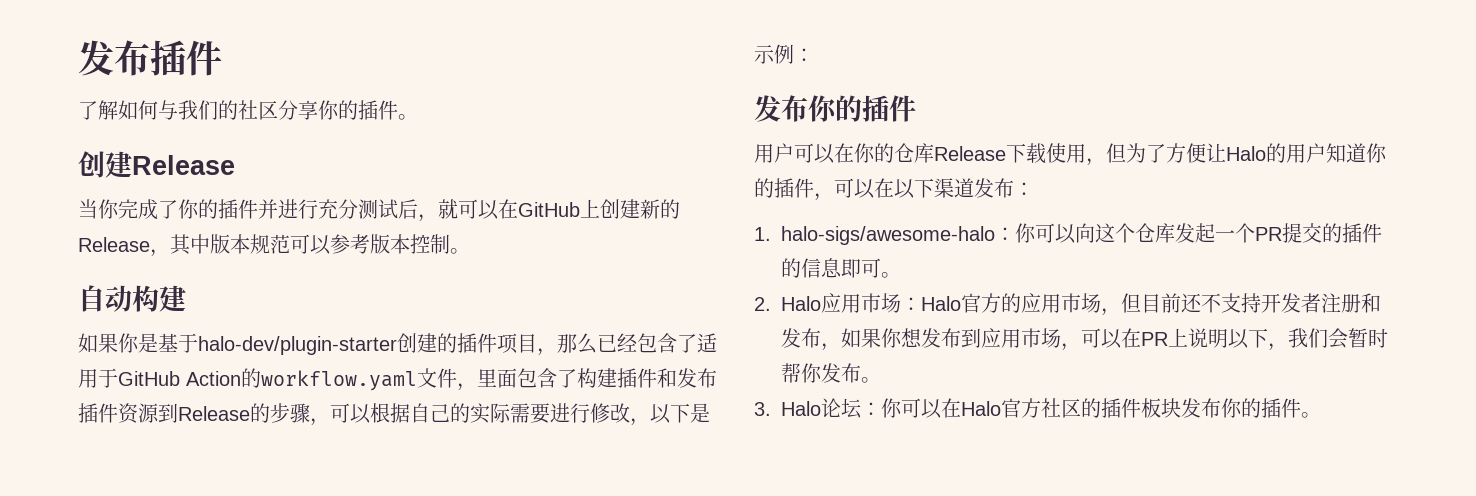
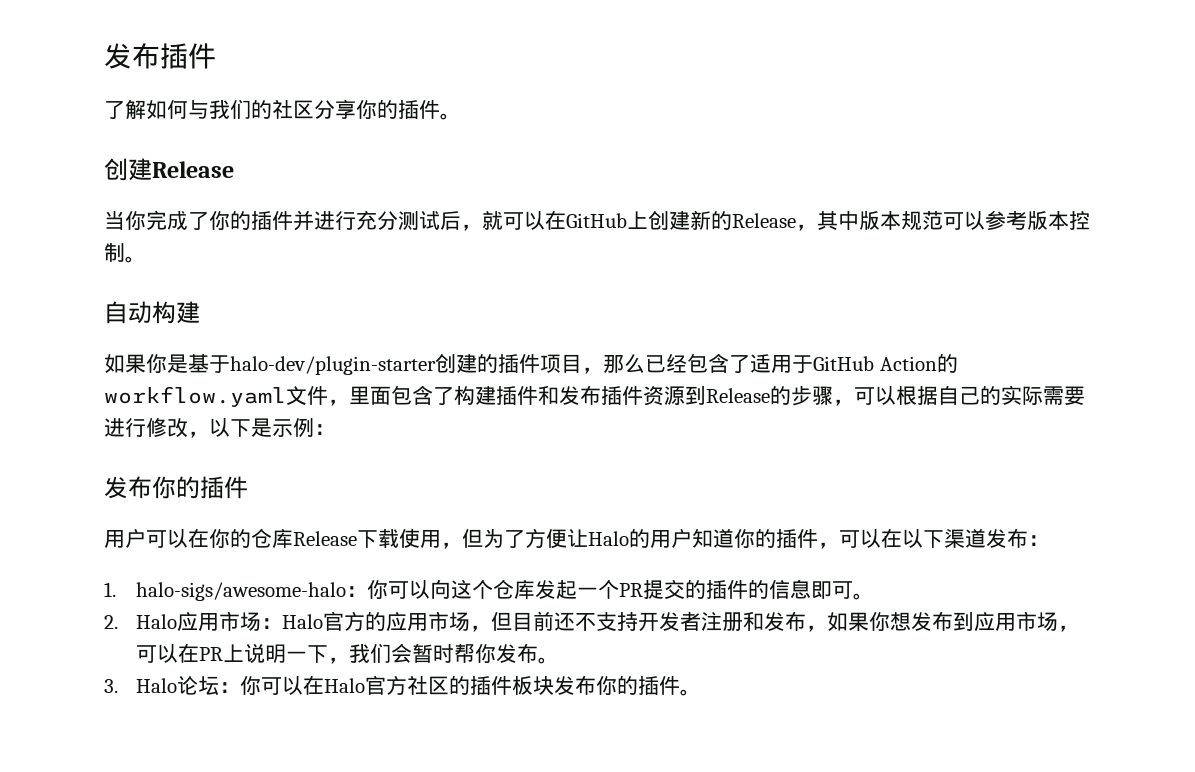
- 2. Halo应用市场：Halo官方的应用市场，但目前还不支持开发者注册和发布，如果你想发布到应用市场，可以在PR上说明以下，我们会暂时帮你发布。
+ 2. Halo应用市场：Halo官方的应用市场，但目前还不支持开发者注册和发布，如果你想发布到应用市场，可以在PR上说明一下，我们会暂时帮你发布。

